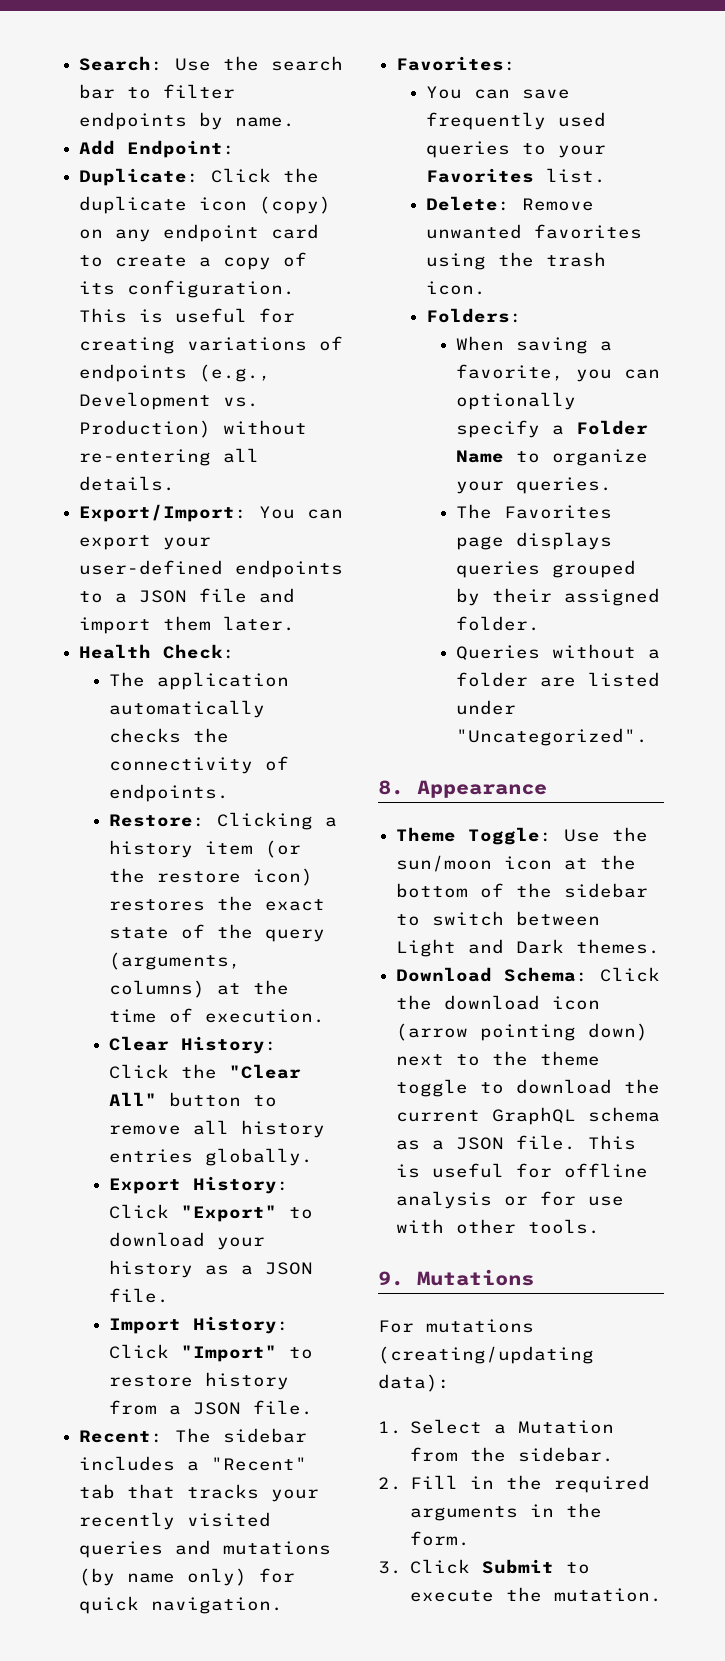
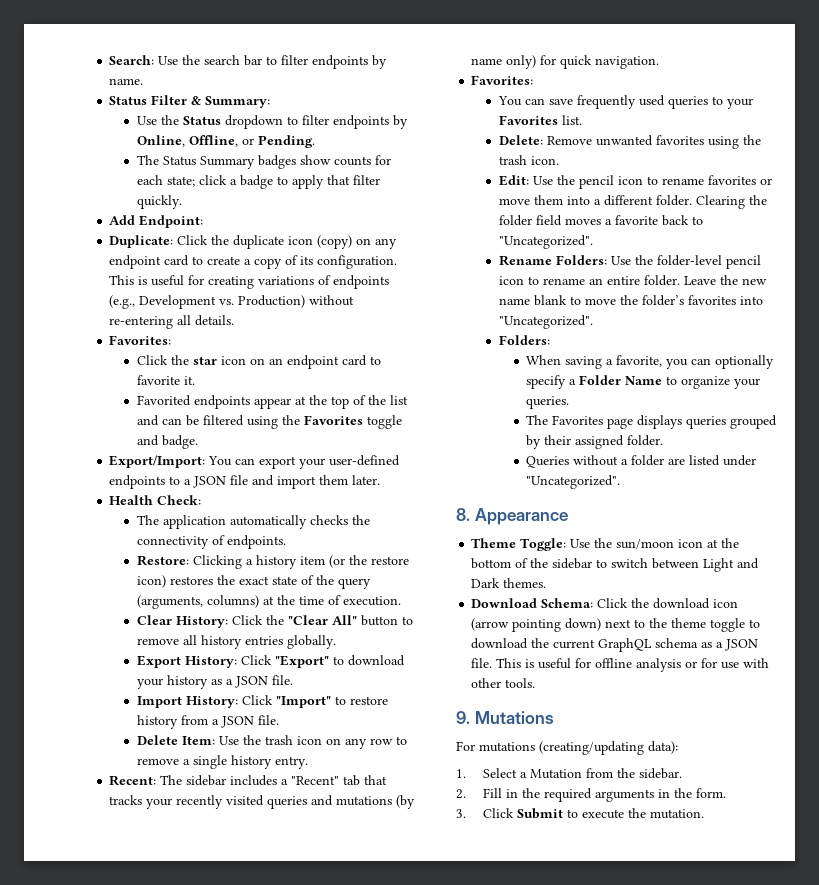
+ Status Filter & Summary:
+ Use the Status dropdown to filter endpoints by Online, Offline, or Pending.
+ The Status Summary badges show counts for each state; click a badge to apply that filter quickly.
  This is useful for creating variations of endpoints (e.g., Development vs. Production) without re-entering all details.
+ Favorites:
+ Click the star icon on an endpoint card to favorite it.
+ Favorited endpoints appear at the top of the list and can be filtered using the Favorites toggle and badge.
+ Delete Item: Use the trash icon on any row to remove a single history entry.
+ Edit: Use the pencil icon to rename favorites or move them into a different folder. Clearing the folder field moves a favorite back to "Uncategorized".
+ Rename Folders: Use the folder-level pencil icon to rename an entire folder. Leave the new name blank to move the folder’s favorites into "Uncategorized".

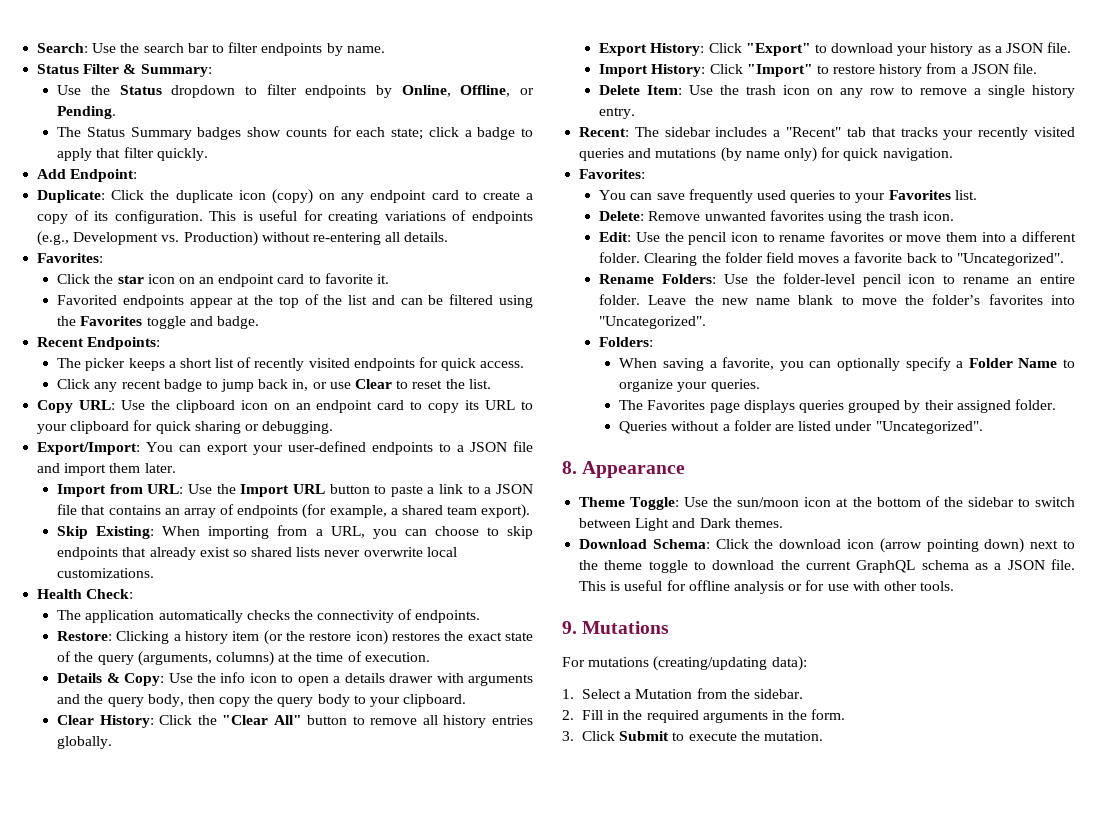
+ Recent Endpoints:
+ The picker keeps a short list of recently visited endpoints for quick access.
+ Click any recent badge to jump back in, or use Clear to reset the list.
+ Copy URL: Use the clipboard icon on an endpoint card to copy its URL to your clipboard for quick sharing or debugging.
+ Import from URL: Use the Import URL button to paste a link to a JSON file that contains an array of endpoints (for example, a shared team export).
+ Skip Existing: When importing from a URL, you can choose to skip endpoints that already exist so shared lists never overwrite local customizations.
+ Details & Copy: Use the info icon to open a details drawer with arguments and the query body, then copy the query body to your clipboard.

